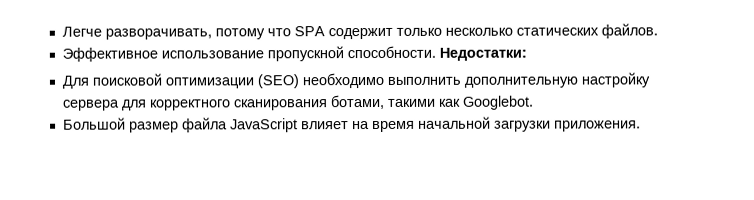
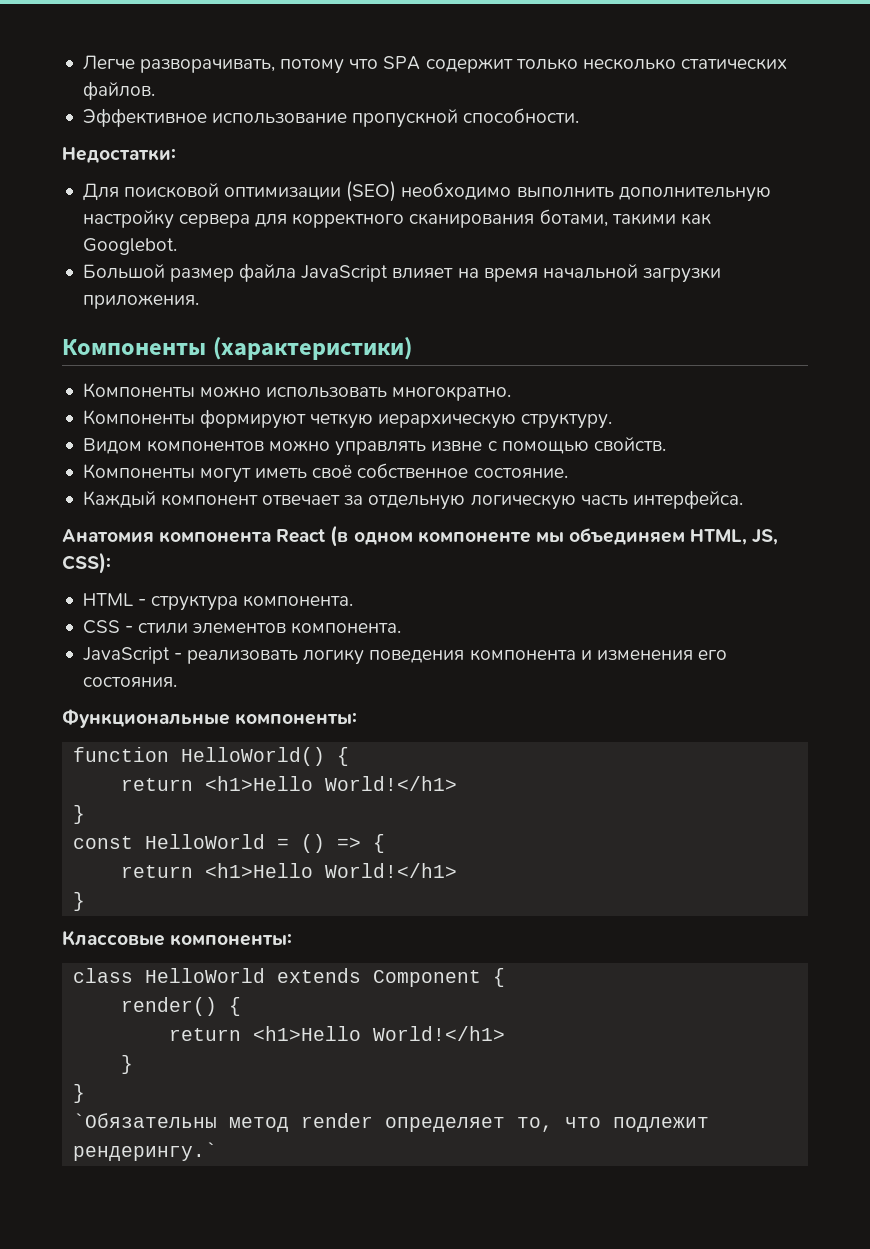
- Эффективное использование пропускной способности. Недостатки:
+ Эффективное использование пропускной способности.
+ Недостатки:
+ Компоненты (характеристики)
+ Компоненты можно использовать многократно.
+ Компоненты формируют четкую иерархическую структуру.
+ Видом компонентов можно управлять извне с помощью свойств.
+ Компоненты могут иметь своё собственное состояние.
+ Каждый компонент отвечает за отдельную логическую часть интерфейса.
+ Анатомия компонента React (в одном компоненте мы объединяем HTML, JS, CSS):
+ HTML - структура компонента.
+ CSS - стили элементов компонента.
+ JavaScript - реализовать логику поведения компонента и изменения его состояния.
+ Функциональные компоненты:
+ function HelloWorld() {
+ return <h1>Hello World!</h1>
+ }
+ const HelloWorld = () => {
+ return <h1>Hello World!</h1>
+ }
+ Классовые компоненты:
+ class HelloWorld extends Component {
+ render() {
+ return <h1>Hello World!</h1>
+ }
+ }
+ `Обязательны метод render определяет то, что подлежит рендерингу.`

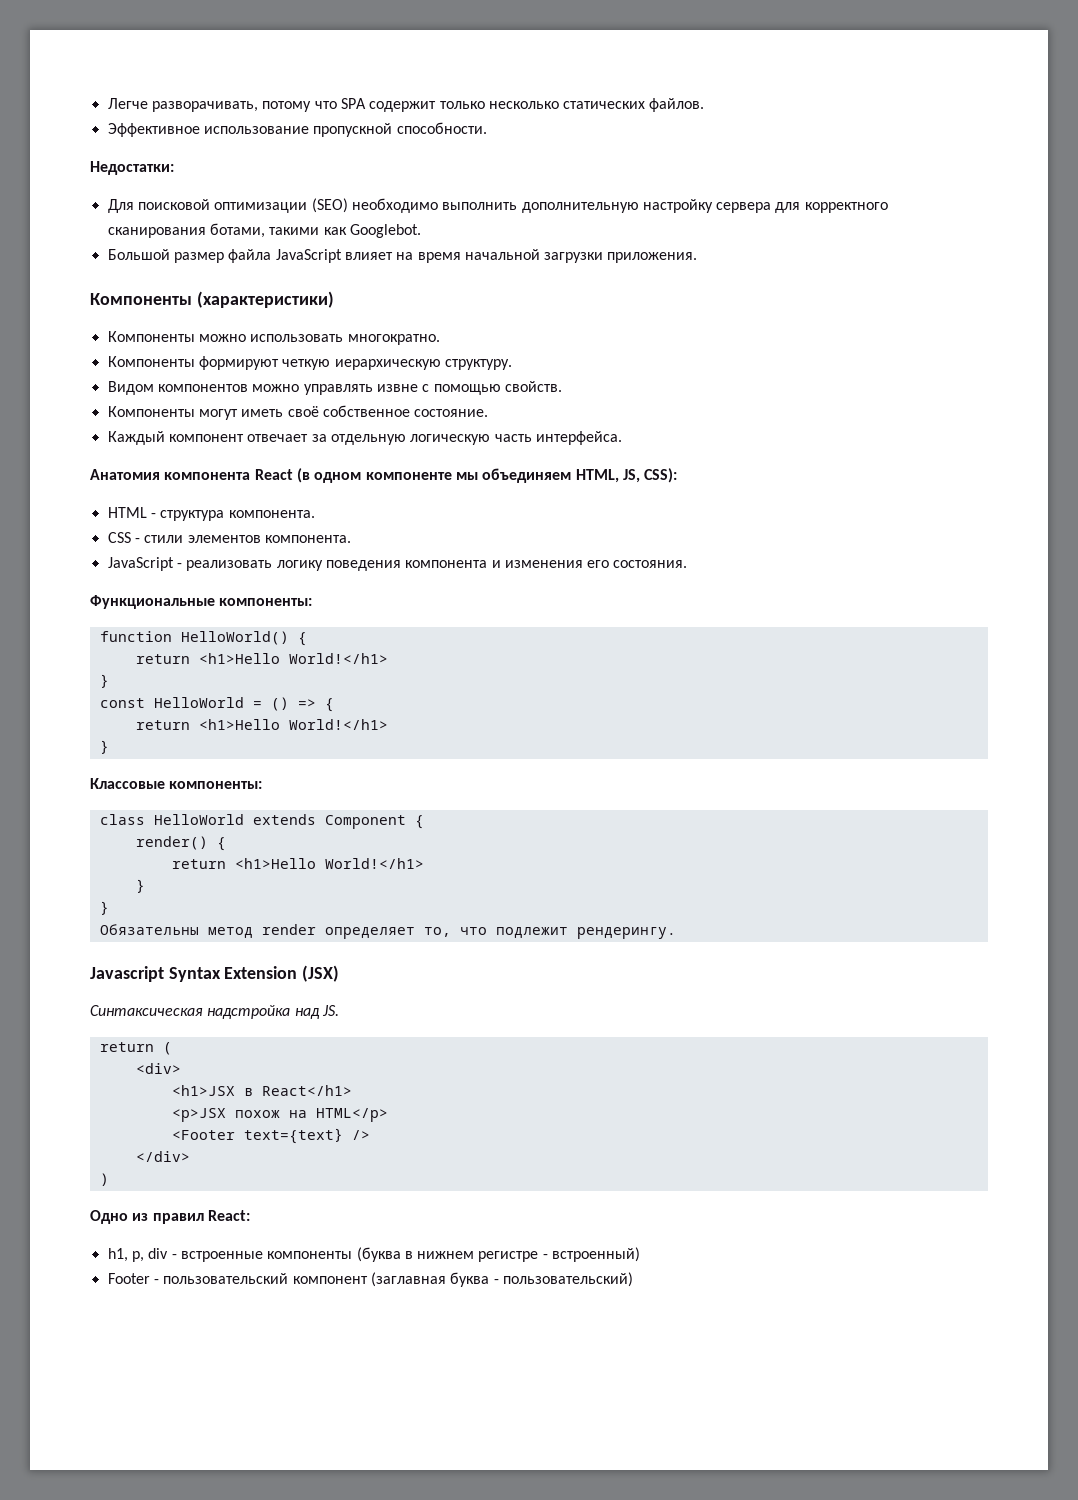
- `Обязательны метод render определяет то, что подлежит рендерингу.`
+ Обязательны метод render определяет то, что подлежит рендерингу.
+ Javascript Syntax Extension (JSX)
+ Синтаксическая надстройка над JS.
+ return (
+ <div>
+ <h1>JSX в React</h1>
+ <p>JSX похож на HTML</p>
+ <Footer text={text} />
+ </div>
+ )
+ Одно из правил React:
+ h1, p, div - встроенные компоненты (буква в нижнем регистре - встроенный)
+ Footer - пользовательский компонент (заглавная буква - пользовательский)

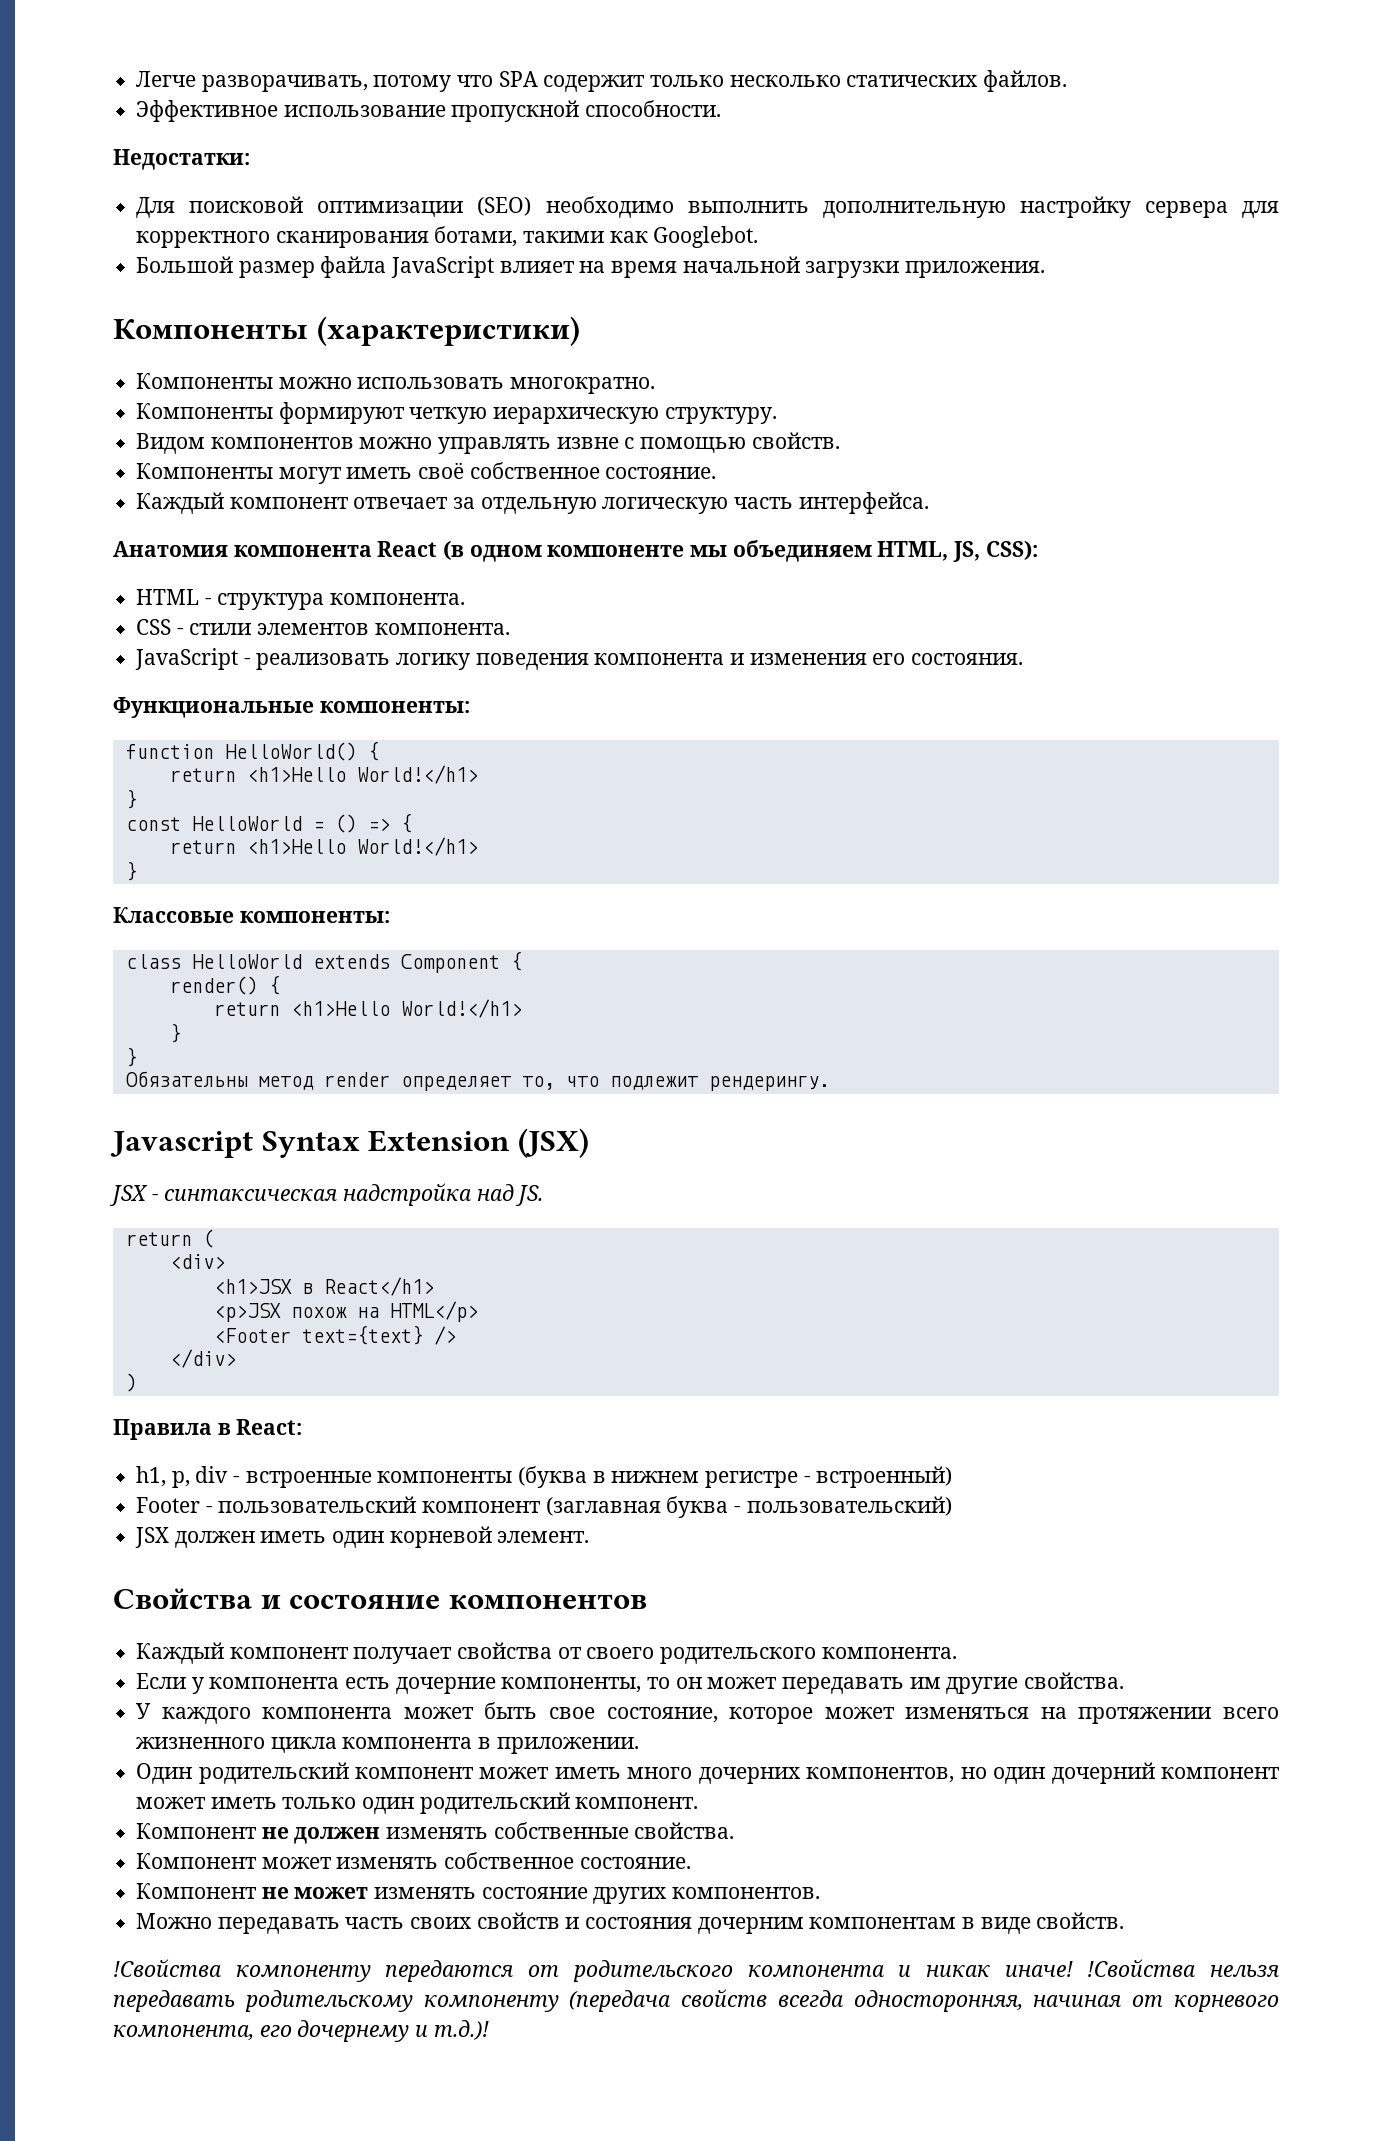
- Синтаксическая надстройка над JS.
+ JSX - синтаксическая надстройка над JS.
- Одно из правил React:
+ Правила в React:
+ JSX должен иметь один корневой элемент.
+ Свойства и состояние компонентов
+ Каждый компонент получает свойства от своего родительского компонента.
+ Если у компонента есть дочерние компоненты, то он может передавать им другие свойства.
+ У каждого компонента может быть свое состояние, которое может изменяться на протяжении всего жизненного цикла компонента в приложении.
+ Один родительский компонент может иметь много дочерних компонентов, но один дочерний компонент может иметь только один родительский компонент.
+ Компонент не должен изменять собственные свойства.
+ Компонент может изменять собственное состояние.
+ Компонент не может изменять состояние других компонентов.
+ Можно передавать часть своих свойств и состояния дочерним компонентам в виде свойств.
+ !Свойства компоненту передаются от родительского компонента и никак иначе! !Свойства нельзя передавать родительскому компоненту (передача свойств всегда односторонняя, начиная от корневого компонента, его дочернему и т.д.)!

